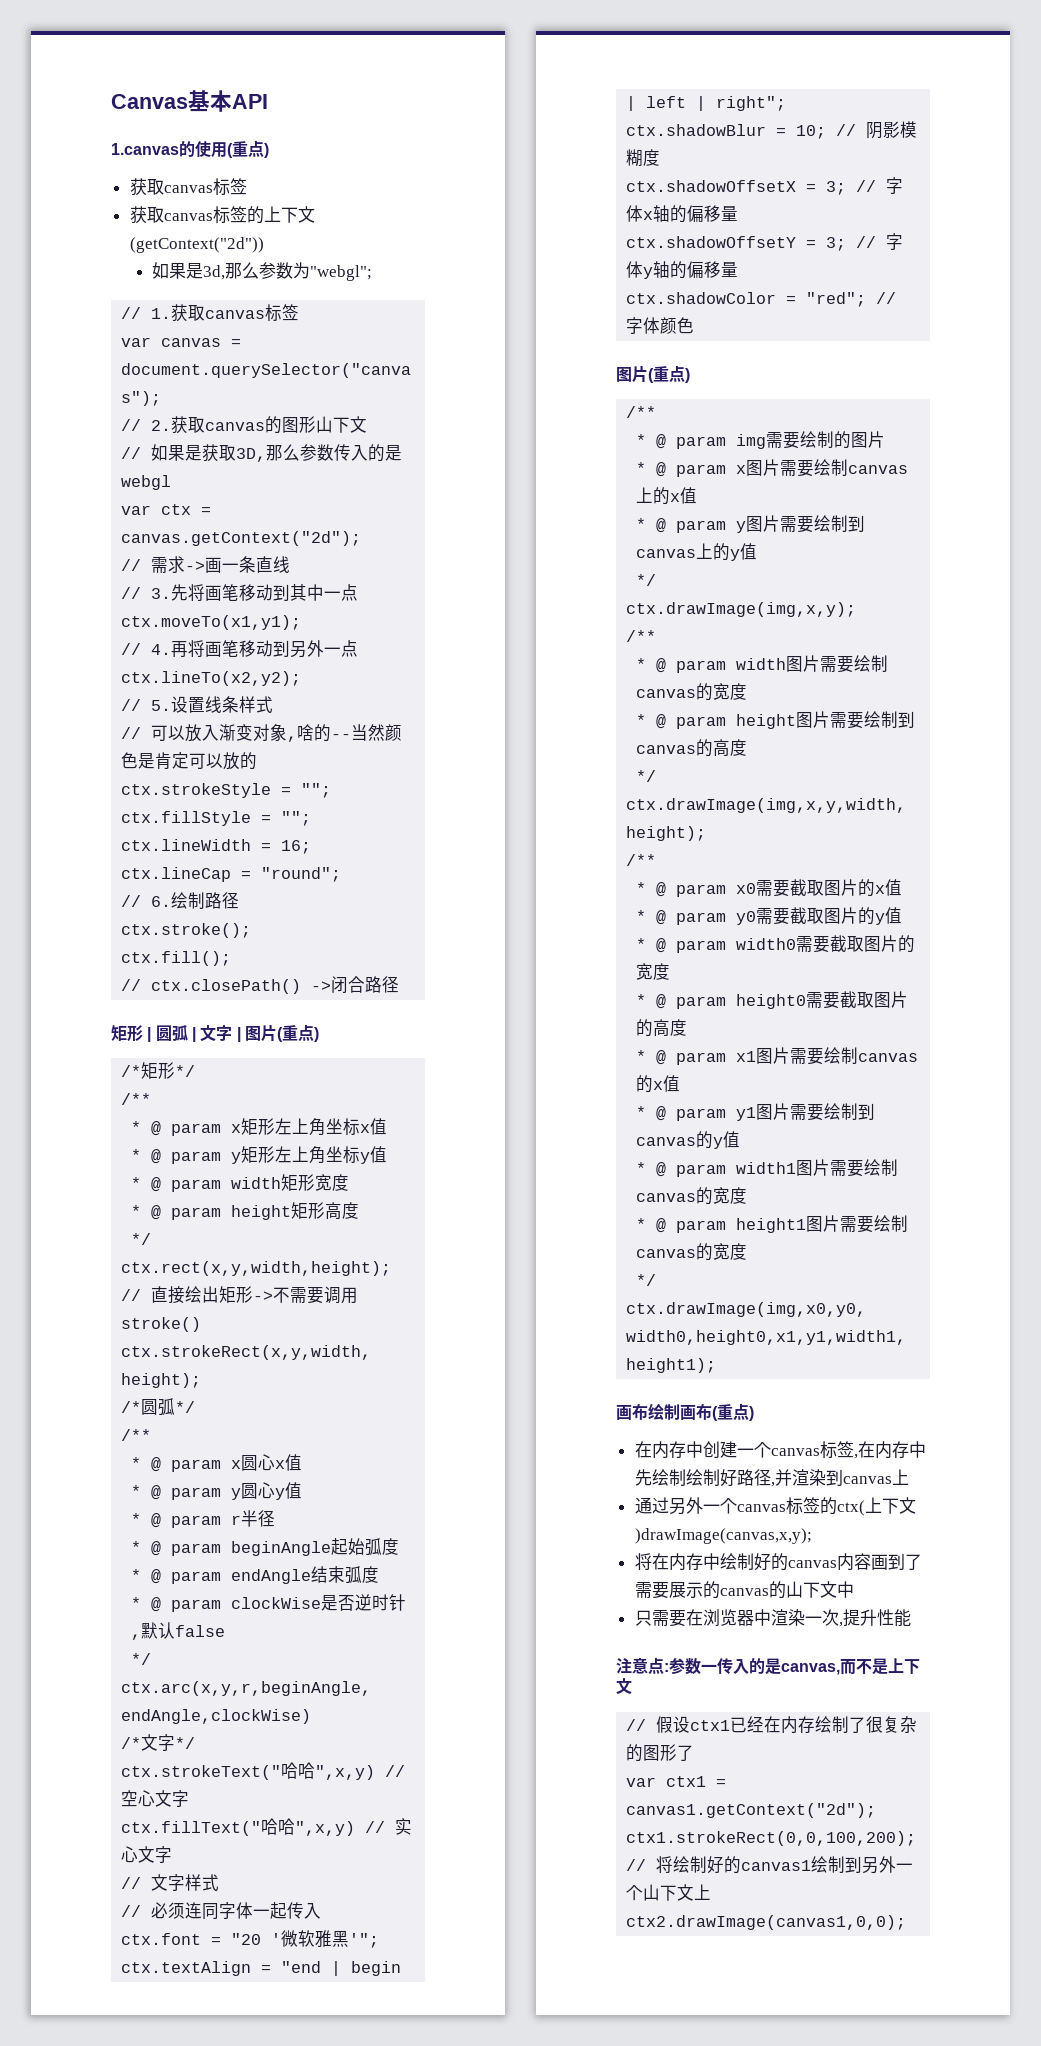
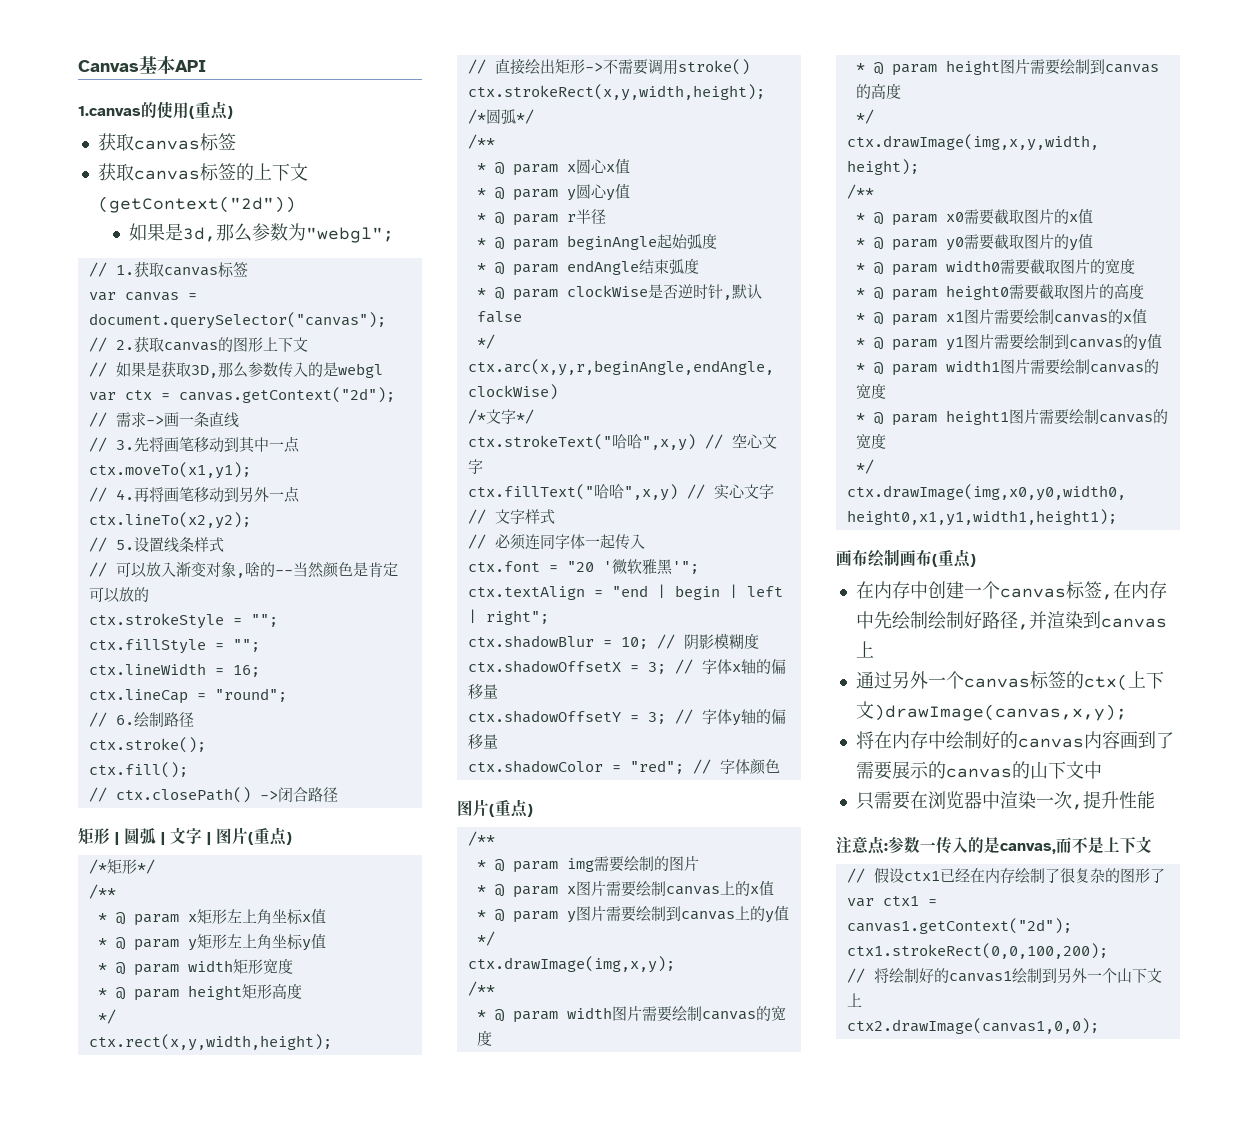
- // 2.获取canvas的图形山下文
+ // 2.获取canvas的图形上下文

